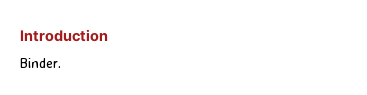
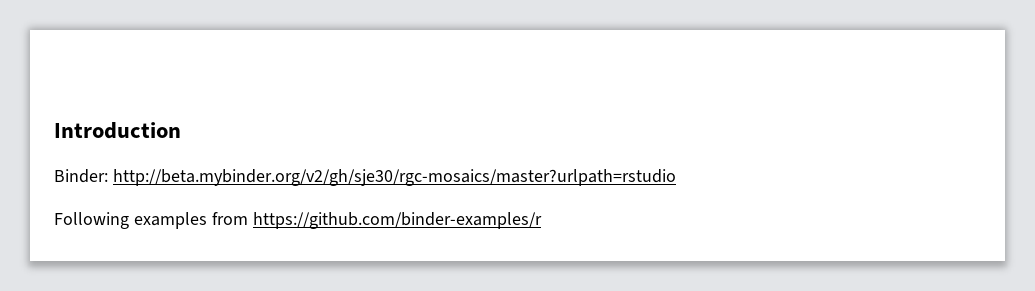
- Binder.
+ Binder: http://beta.mybinder.org/v2/gh/sje30/rgc-mosaics/master?urlpath=rstudio
+ Following examples from https://github.com/binder-examples/r

